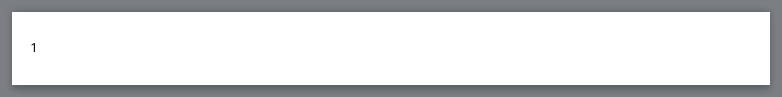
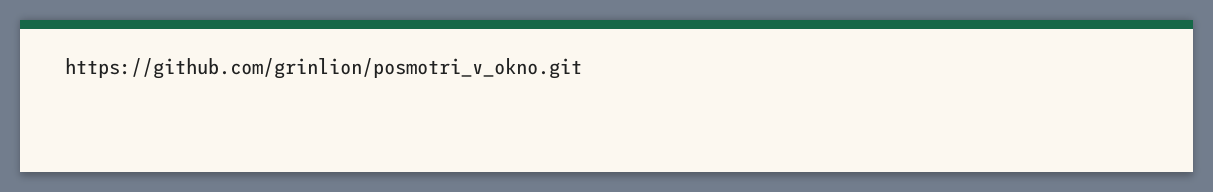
- 1
+ https://github.com/grinlion/posmotri_v_okno.git

